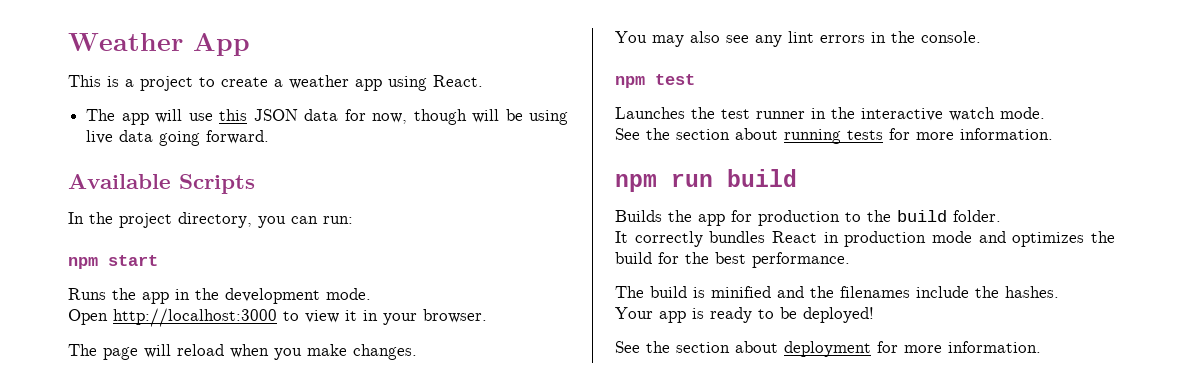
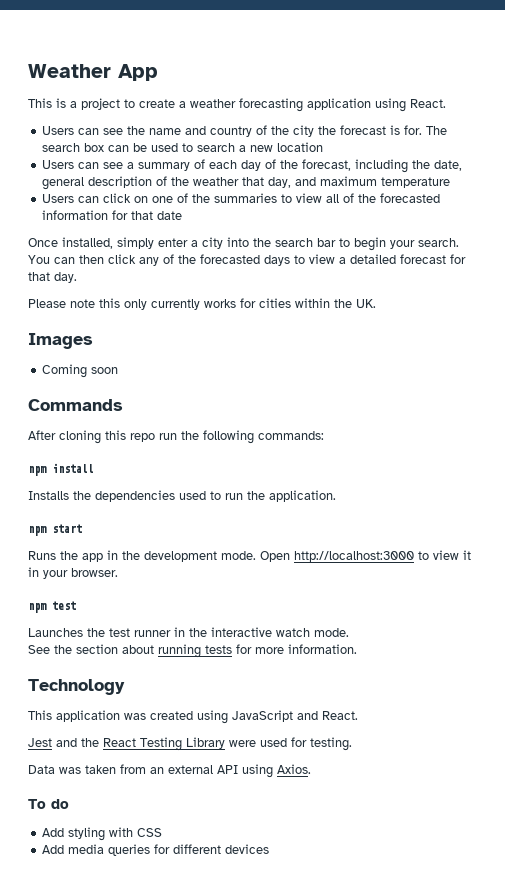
- This is a project to create a weather app using React.
+ This is a project to create a weather forecasting application using React.
- The app will use this JSON data for now, though will be using live data going forward.
- Available Scripts
- In the project directory, you can run:
+ Users can see the name and country of the city the forecast is for. The search box can be used to search a new location
+ Users can see a summary of each day of the forecast, including the date, general description of the weather that day, and maximum temperature
+ Users can click on one of the summaries to view all of the forecasted information for that date
+ Once installed, simply enter a city into the search bar to begin your search. You can then click any of the forecasted days to view a detailed forecast for that day.
+ Please note this only currently works for cities within the UK.
+ Images
+ Coming soon
+ Commands
+ After cloning this repo run the following commands:
+ npm install
+ Installs the dependencies used to run the application.
- Runs the app in the development mode.
- Open http://localhost:3000 to view it in your browser.
+ Runs the app in the development mode. Open http://localhost:3000 to view it in your browser.
- The page will reload when you make changes.
- You may also see any lint errors in the console.
- npm run build
- Builds the app for production to the build folder.
- It correctly bundles React in production mode and optimizes the build for the best performance.
- The build is minified and the filenames include the hashes.
- Your app is ready to be deployed!
- See the section about deployment for more information.
+ Technology
+ This application was created using JavaScript and React.
+ Jest and the React Testing Library were used for testing.
+ Data was taken from an external API using Axios.
+ To do
+ Add styling with CSS
+ Add media queries for different devices

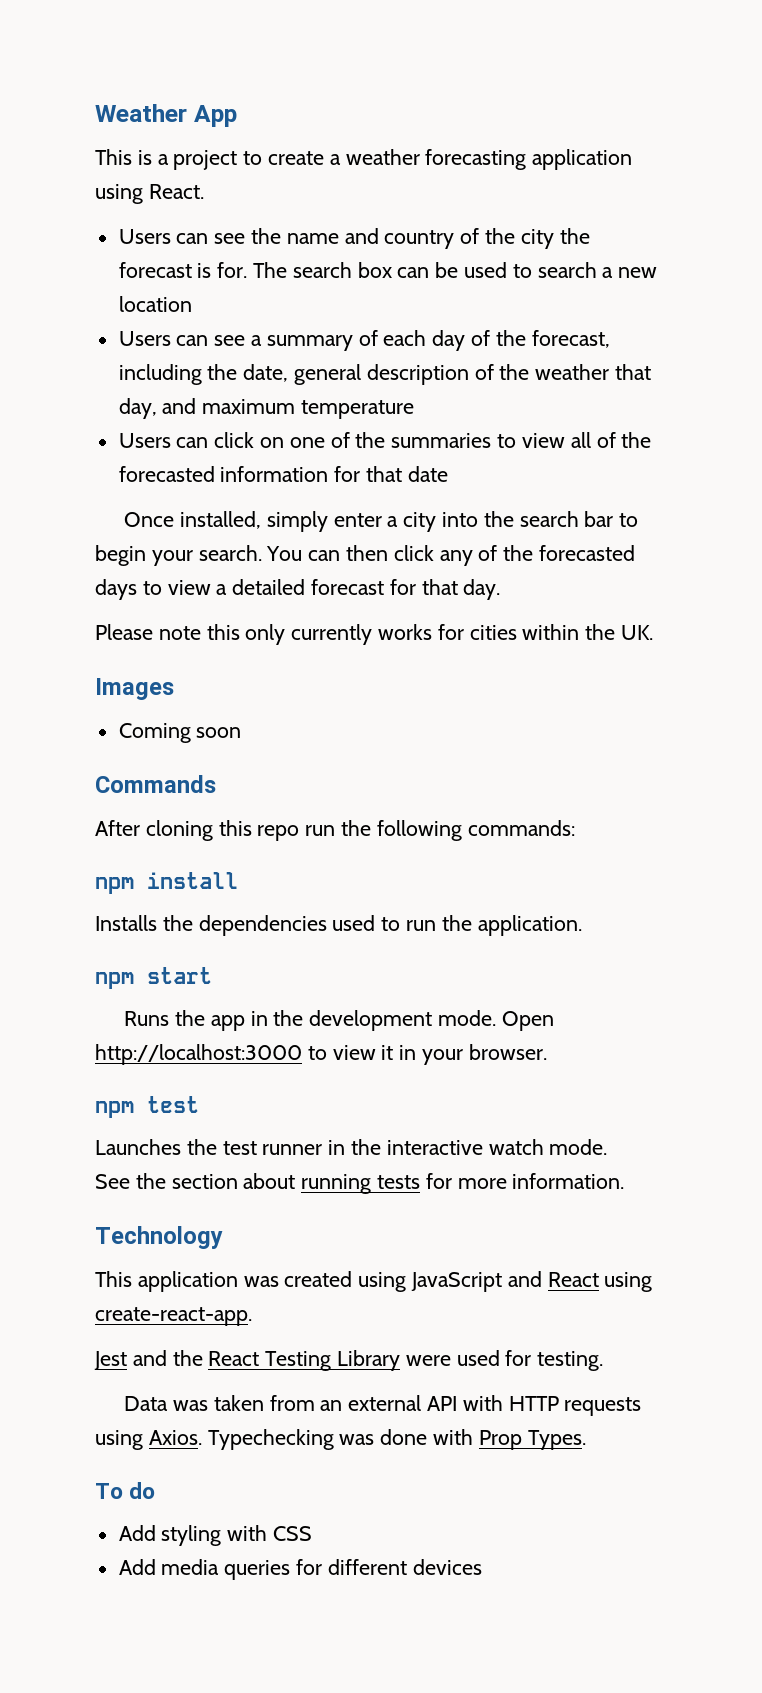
- This application was created using JavaScript and React.
+ This application was created using JavaScript and React using create-react-app.
- Data was taken from an external API using Axios.
+ Data was taken from an external API with HTTP requests using Axios. Typechecking was done with Prop Types.

